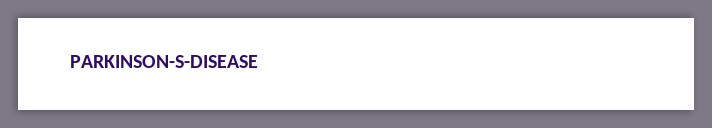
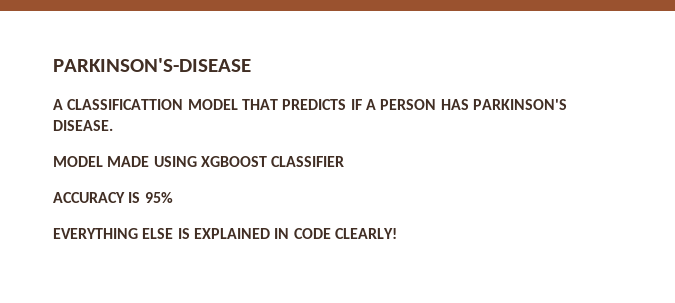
- PARKINSON-S-DISEASE
+ PARKINSON'S-DISEASE
+ A CLASSIFICATTION MODEL THAT PREDICTS IF A PERSON HAS PARKINSON'S DISEASE.
+ MODEL MADE USING XGBOOST CLASSIFIER
+ ACCURACY IS 95%
+ EVERYTHING ELSE IS EXPLAINED IN CODE CLEARLY!

